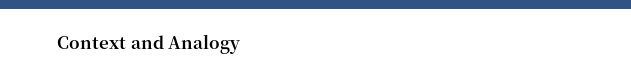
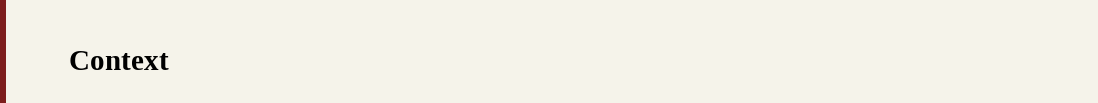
- Context and Analogy
+ Context

